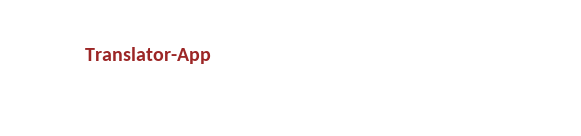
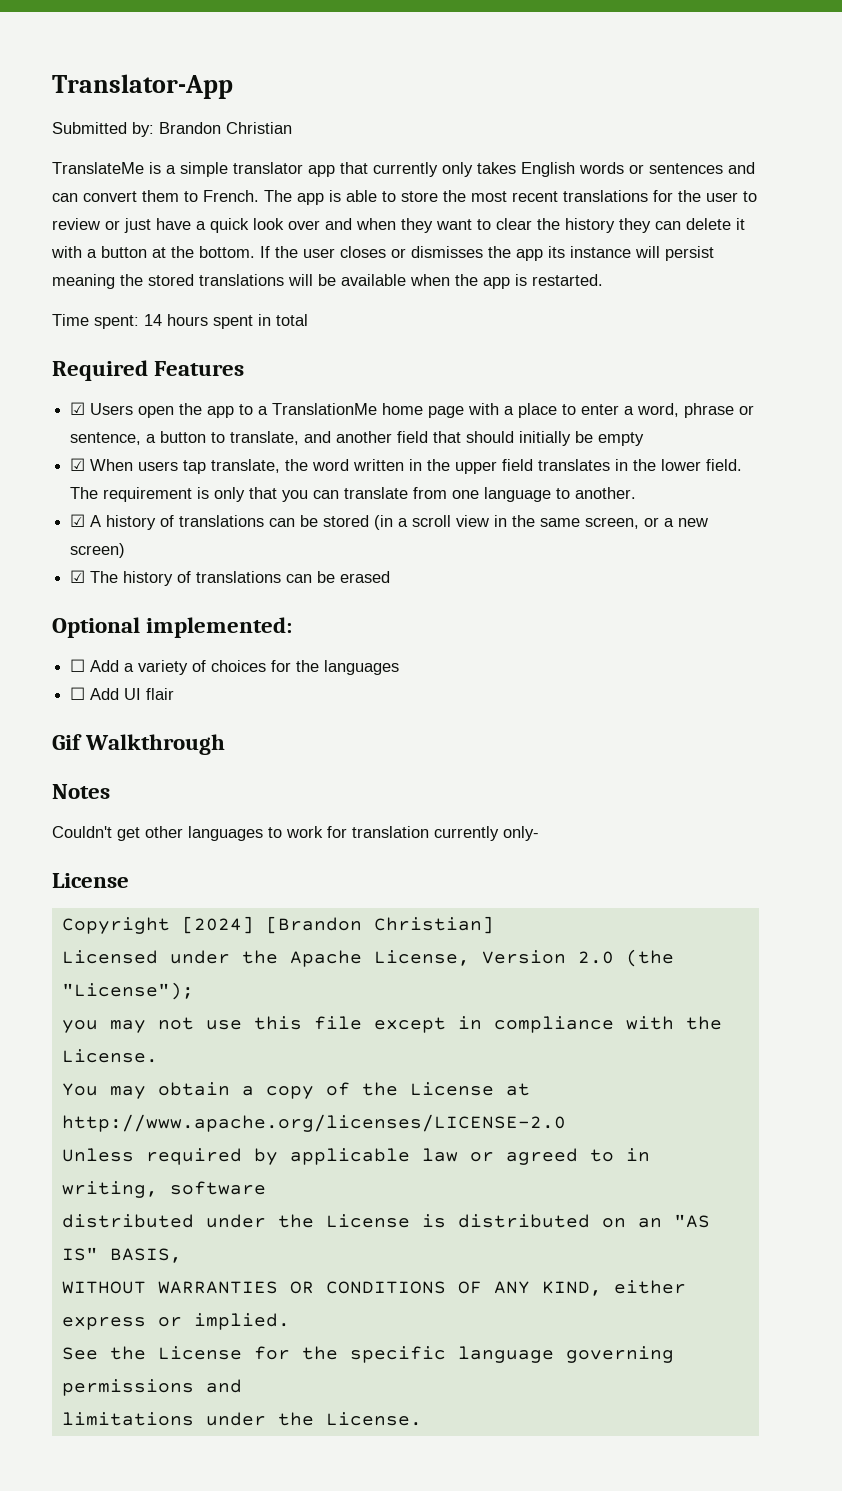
+ Submitted by: Brandon Christian
+ TranslateMe is a simple translator app that currently only takes English words or sentences and can convert them to French. The app is able to store the most recent translations for the user to review or just have a quick look over and when they want to clear the history they can delete it with a button at the bottom. If the user closes or dismisses the app its instance will persist meaning the stored translations will be available when the app is restarted.
+ Time spent: 14 hours spent in total
+ Required Features
+ ☑ Users open the app to a TranslationMe home page with a place to enter a word, phrase or sentence, a button to translate, and another field that should initially be empty
+ ☑ When users tap translate, the word written in the upper field translates in the lower field. The requirement is only that you can translate from one language to another.
+ ☑ A history of translations can be stored (in a scroll view in the same screen, or a new screen)
+ ☑ The history of translations can be erased
+ Optional implemented:
+ ☐ Add a variety of choices for the languages
+ ☐ Add UI flair
+ Gif Walkthrough
+ Notes
+ Couldn't get other languages to work for translation currently only-
+ License
+ Copyright [2024] [Brandon Christian]
+ Licensed under the Apache License, Version 2.0 (the "License");
+ you may not use this file except in compliance with the License.
+ You may obtain a copy of the License at http://www.apache.org/licenses/LICENSE-2.0
+ Unless required by applicable law or agreed to in writing, software
+ distributed under the License is distributed on an "AS IS" BASIS,
+ WITHOUT WARRANTIES OR CONDITIONS OF ANY KIND, either express or implied.
+ See the License for the specific language governing permissions and
+ limitations under the License.

